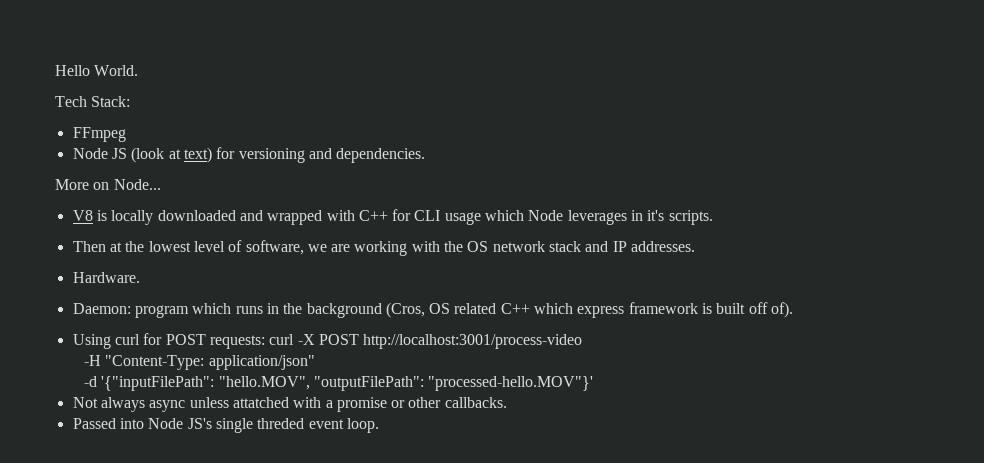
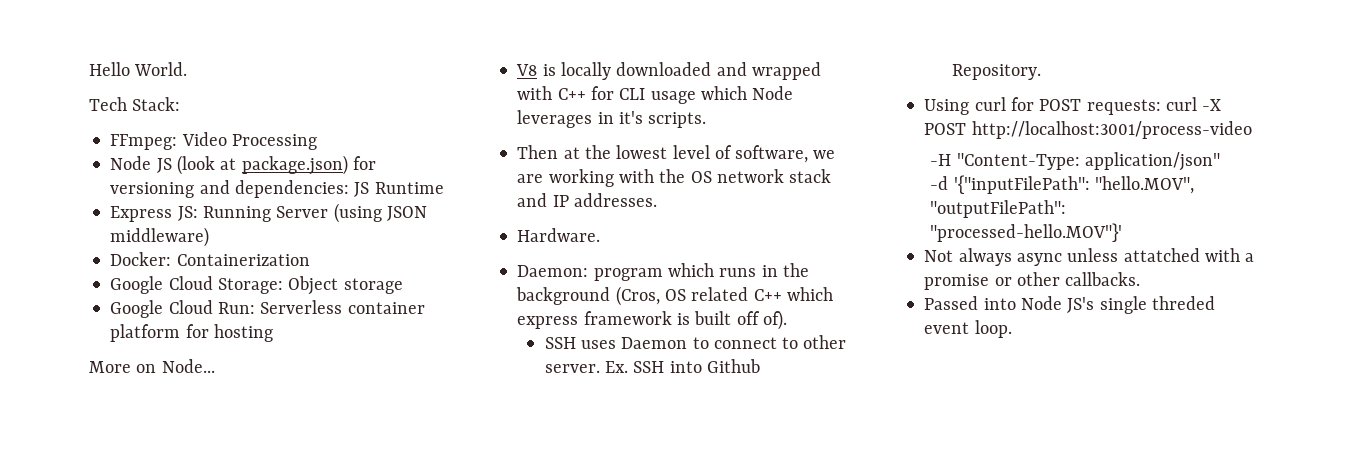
- FFmpeg
+ FFmpeg: Video Processing
- Node JS (look at text) for versioning and dependencies.
+ Node JS (look at package.json) for versioning and dependencies: JS Runtime
+ Express JS: Running Server (using JSON middleware)
+ Docker: Containerization
+ Google Cloud Storage: Object storage
+ Google Cloud Run: Serverless container platform for hosting
+ SSH uses Daemon to connect to other server. Ex. SSH into Github Repository.

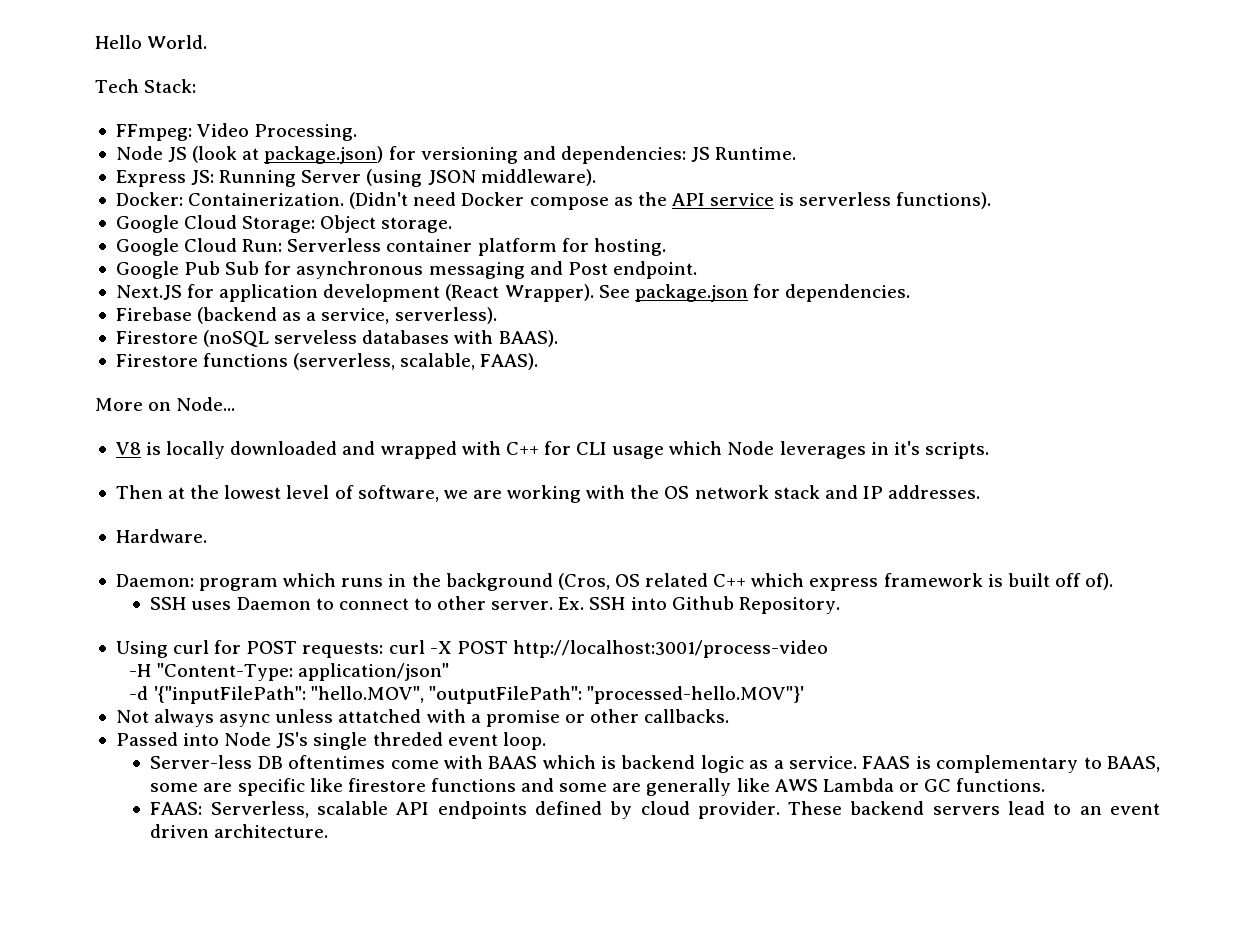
- FFmpeg: Video Processing
+ FFmpeg: Video Processing.
- Node JS (look at package.json) for versioning and dependencies: JS Runtime
+ Node JS (look at package.json) for versioning and dependencies: JS Runtime.
- Express JS: Running Server (using JSON middleware)
+ Express JS: Running Server (using JSON middleware).
- Docker: Containerization
+ Docker: Containerization. (Didn't need Docker compose as the API service is serverless functions).
- Google Cloud Storage: Object storage
+ Google Cloud Storage: Object storage.
- Google Cloud Run: Serverless container platform for hosting
+ Google Cloud Run: Serverless container platform for hosting.
+ Google Pub Sub for asynchronous messaging and Post endpoint.
+ Next.JS for application development (React Wrapper). See package.json for dependencies.
+ Firebase (backend as a service, serverless).
+ Firestore (noSQL serveless databases with BAAS).
+ Firestore functions (serverless, scalable, FAAS).
+ Server-less DB oftentimes come with BAAS which is backend logic as a service. FAAS is complementary to BAAS, some are specific like firestore functions and some are generally like AWS Lambda or GC functions.
+ FAAS: Serverless, scalable API endpoints defined by cloud provider. These backend servers lead to an event driven architecture.

